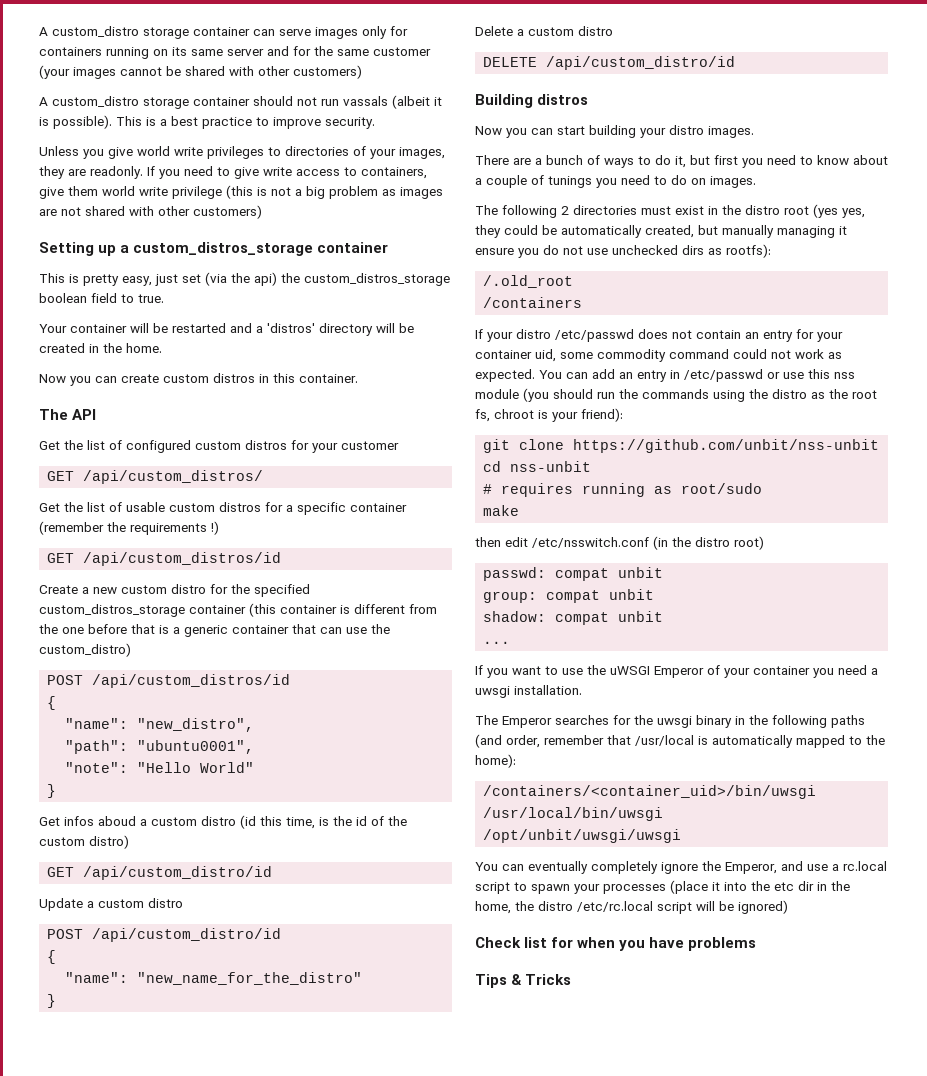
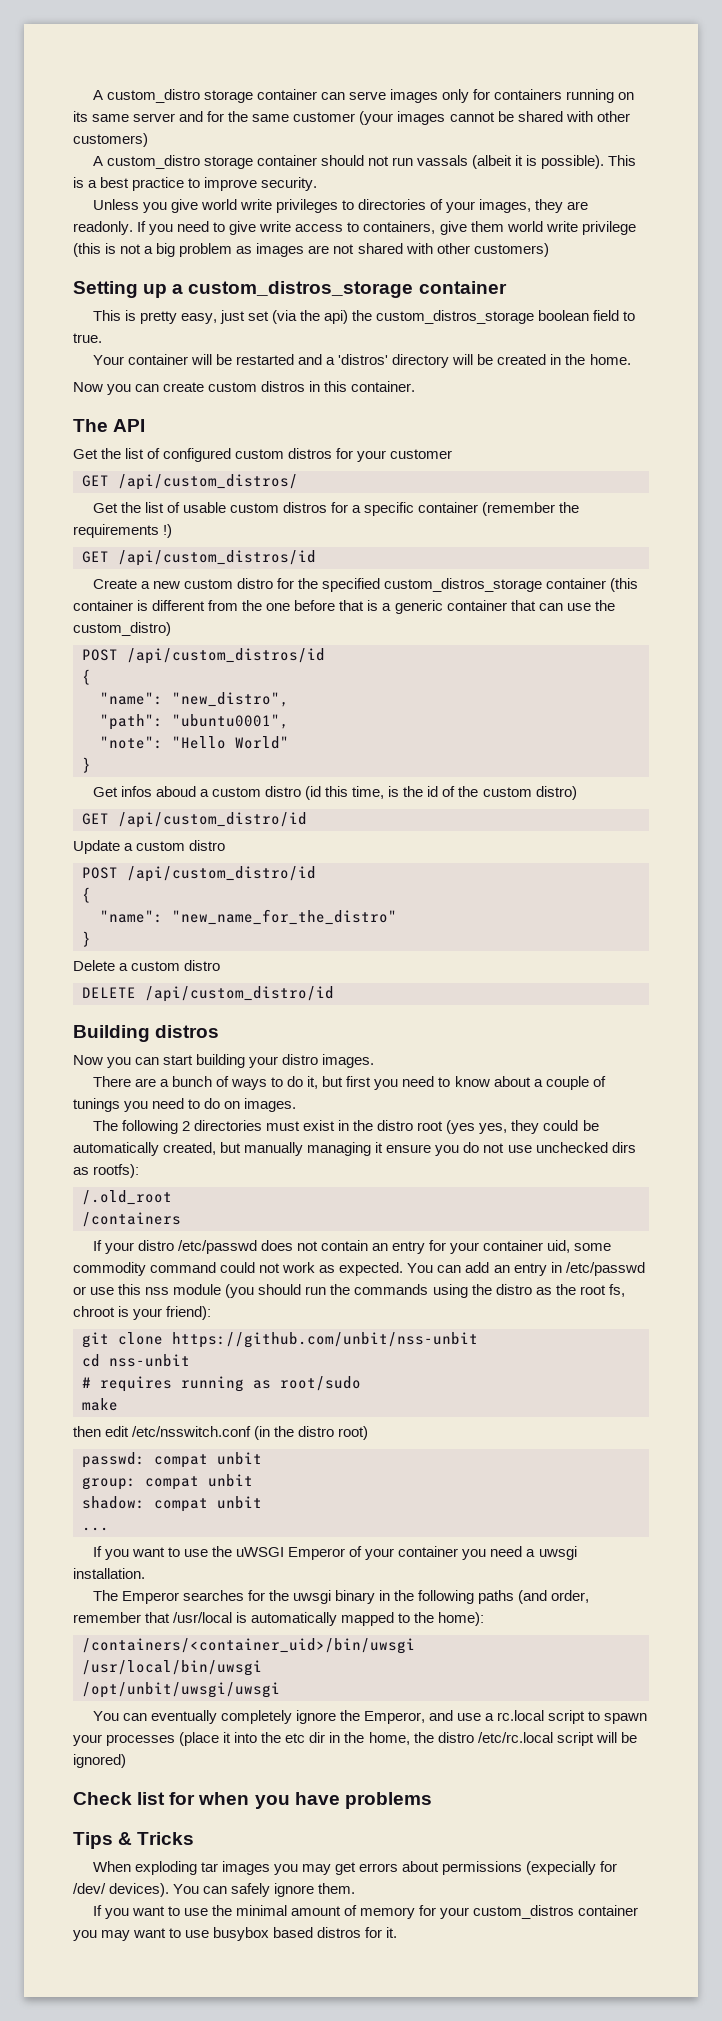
+ When exploding tar images you may get errors about permissions (expecially for /dev/ devices). You can safely ignore them.
+ If you want to use the minimal amount of memory for your custom_distros container you may want to use busybox based distros for it.

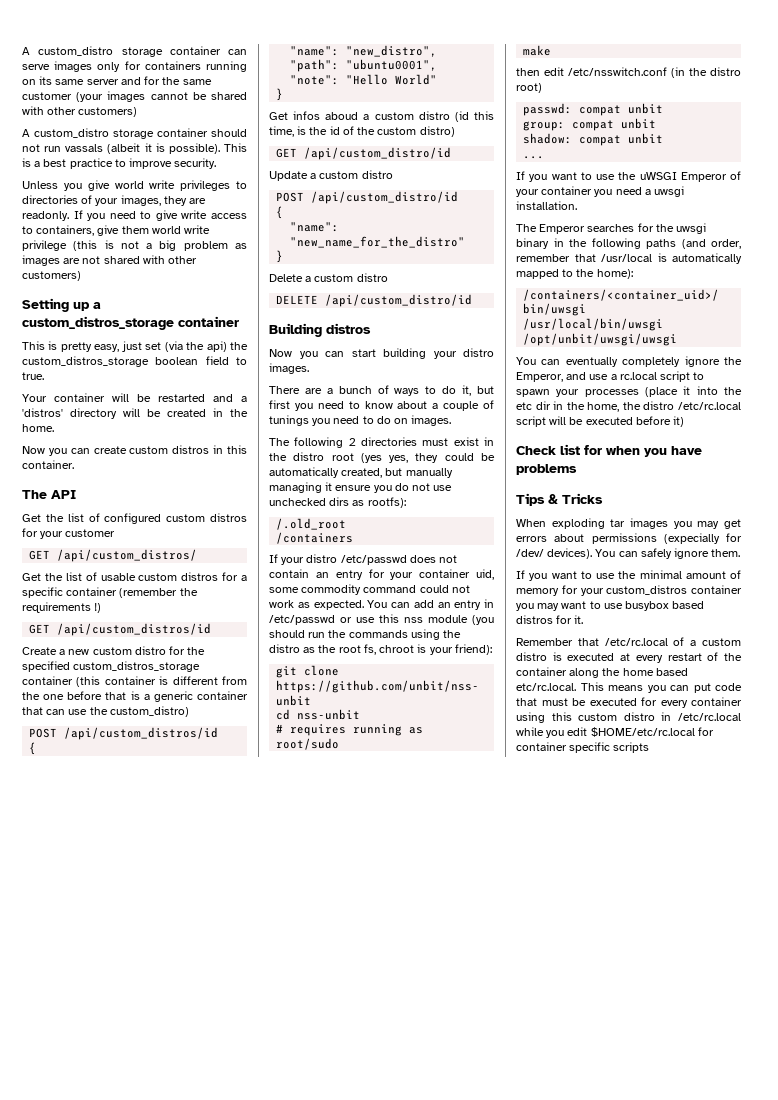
- You can eventually completely ignore the Emperor, and use a rc.local script to spawn your processes (place it into the etc dir in the home, the distro /etc/rc.local script will be ignored)
+ You can eventually completely ignore the Emperor, and use a rc.local script to spawn your processes (place it into the etc dir in the home, the distro /etc/rc.local script will be executed before it)
+ Remember that /etc/rc.local of a custom distro is executed at every restart of the container along the home based etc/rc.local. This means you can put code that must be executed for every container using this custom distro in /etc/rc.local while you edit $HOME/etc/rc.local for container specific scripts

